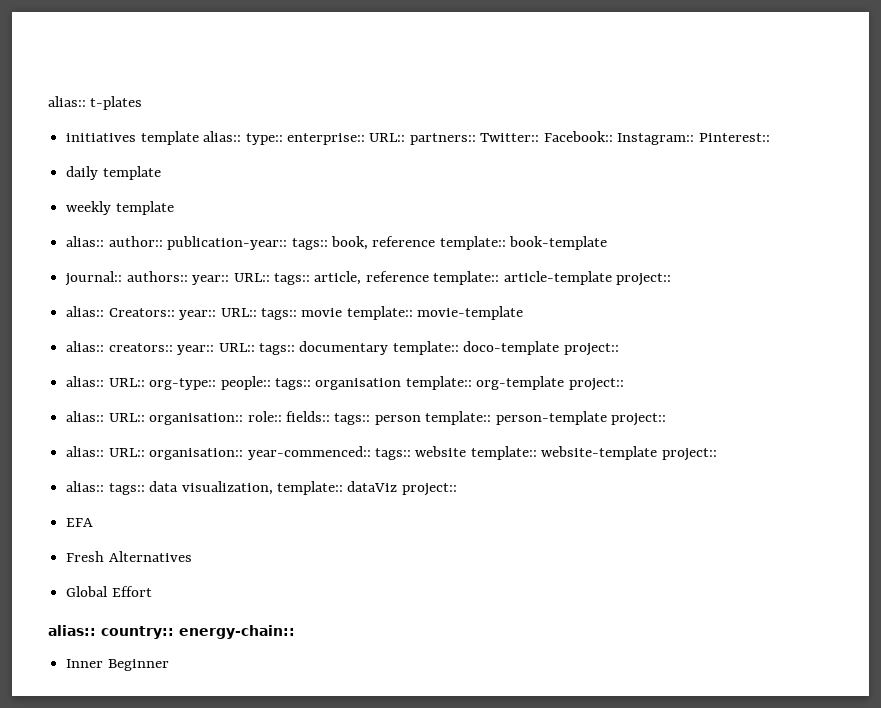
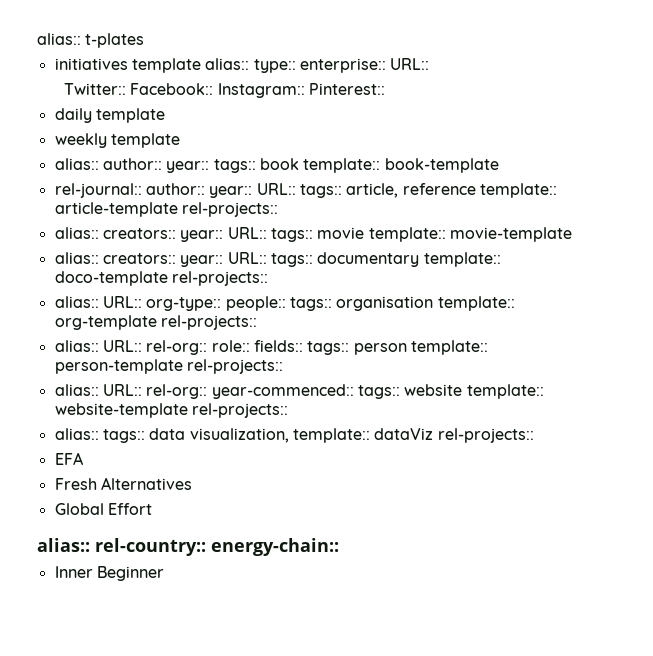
- initiatives template alias:: type:: enterprise:: URL:: partners:: Twitter:: Facebook:: Instagram:: Pinterest::
+ initiatives template alias:: type:: enterprise:: URL::
+ Twitter:: Facebook:: Instagram:: Pinterest::
- alias:: author:: publication-year:: tags:: book, reference template:: book-template
+ alias:: author:: year:: tags:: book template:: book-template
- journal:: authors:: year:: URL:: tags:: article, reference template:: article-template project::
- alias:: Creators:: year:: URL:: tags:: movie template:: movie-template
+ rel-journal:: author:: year:: URL:: tags:: article, reference template:: article-template rel-projects::
+ alias:: creators:: year:: URL:: tags:: movie template:: movie-template
- alias:: creators:: year:: URL:: tags:: documentary template:: doco-template project::
+ alias:: creators:: year:: URL:: tags:: documentary template:: doco-template rel-projects::
- alias:: URL:: org-type:: people:: tags:: organisation template:: org-template project::
- alias:: URL:: organisation:: role:: fields:: tags:: person template:: person-template project::
- alias:: URL:: organisation:: year-commenced:: tags:: website template:: website-template project::
+ alias:: URL:: org-type:: people:: tags:: organisation template:: org-template rel-projects::
+ alias:: URL:: rel-org:: role:: fields:: tags:: person template:: person-template rel-projects::
+ alias:: URL:: rel-org:: year-commenced:: tags:: website template:: website-template rel-projects::
- alias:: tags:: data visualization, template:: dataViz project::
+ alias:: tags:: data visualization, template:: dataViz rel-projects::
- alias:: country:: energy-chain::
+ alias:: rel-country:: energy-chain::

